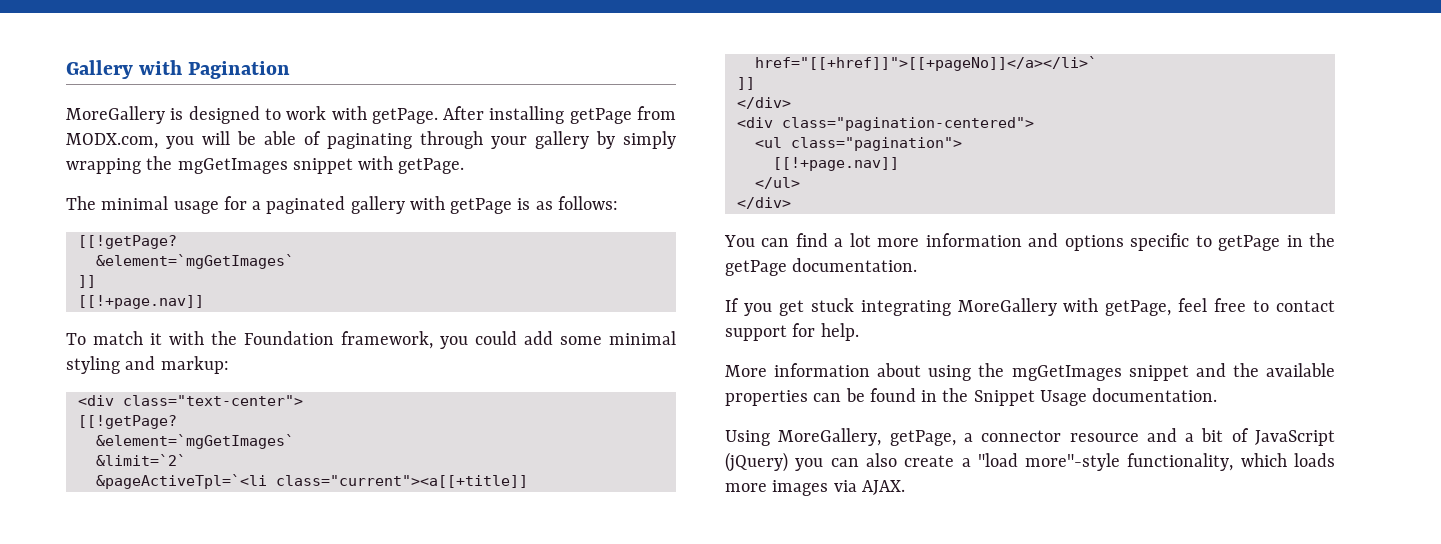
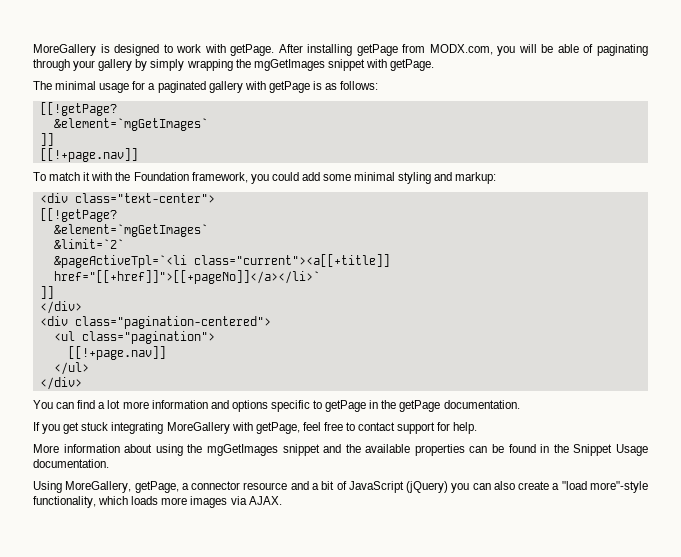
- Gallery with Pagination

